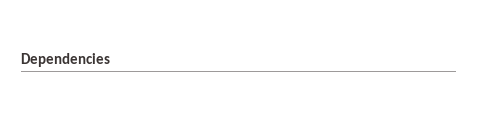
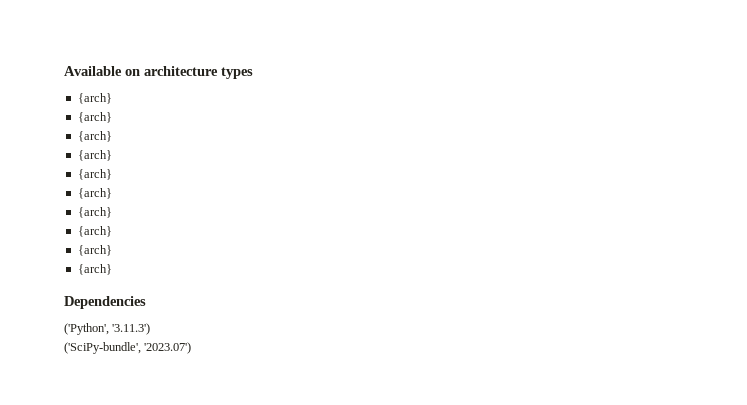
+ Available on architecture types
+ {arch}
+ {arch}
+ {arch}
+ {arch}
+ {arch}
+ {arch}
+ {arch}
+ {arch}
+ {arch}
+ {arch}
  Dependencies
+ ('Python', '3.11.3')
+ ('SciPy-bundle', '2023.07')

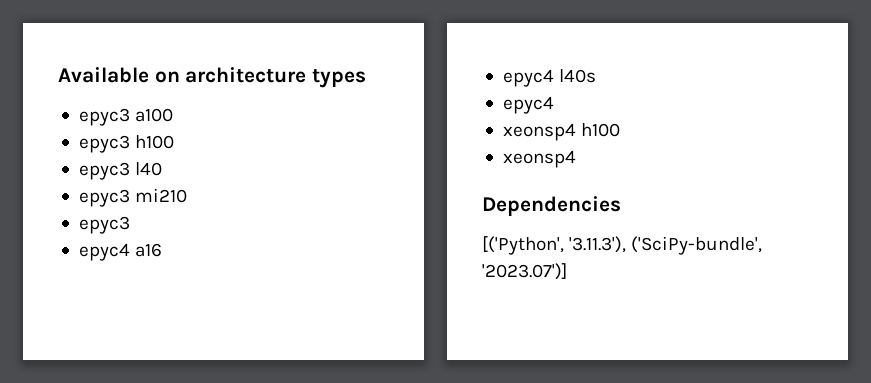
  Available on architecture types
- {arch}
- {arch}
- {arch}
- {arch}
- {arch}
- {arch}
- {arch}
- {arch}
- {arch}
- {arch}
+ epyc3 a100
+ epyc3 h100
+ epyc3 l40
+ epyc3 mi210
+ epyc3
+ epyc4 a16
+ epyc4 l40s
+ epyc4
+ xeonsp4 h100
+ xeonsp4
  Dependencies
- ('Python', '3.11.3')
- ('SciPy-bundle', '2023.07')
+ [('Python', '3.11.3'), ('SciPy-bundle', '2023.07')]

